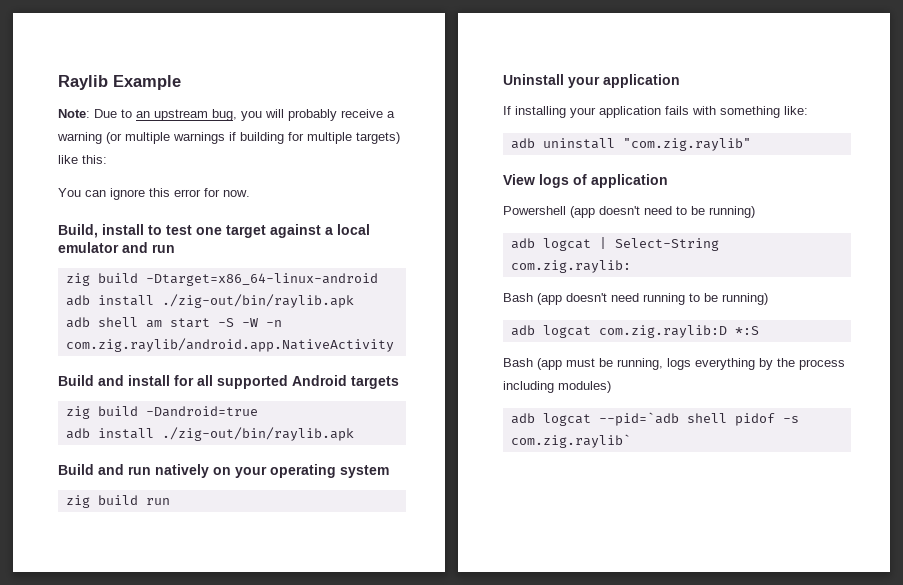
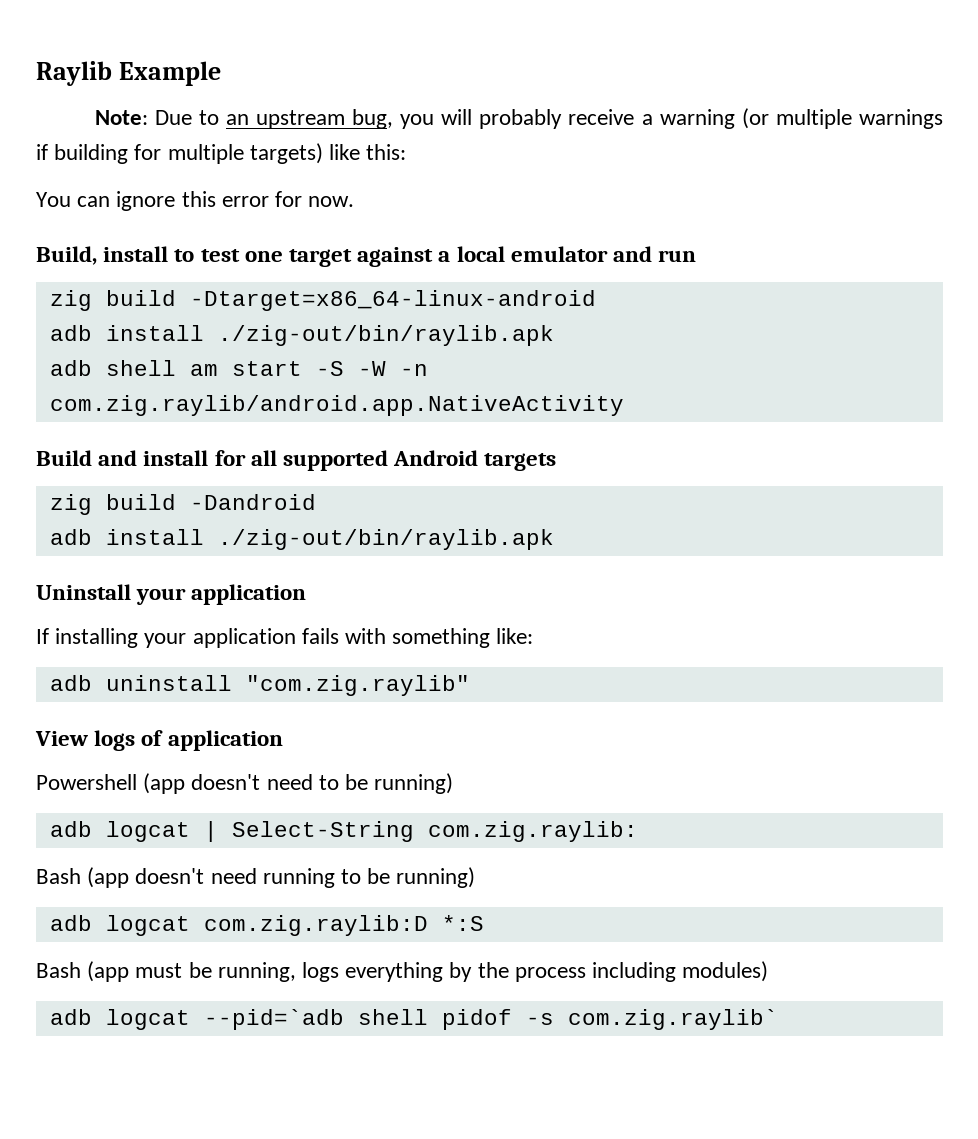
- zig build -Dandroid=true
+ zig build -Dandroid
  adb install ./zig-out/bin/raylib.apk
- Build and run natively on your operating system
- zig build run

